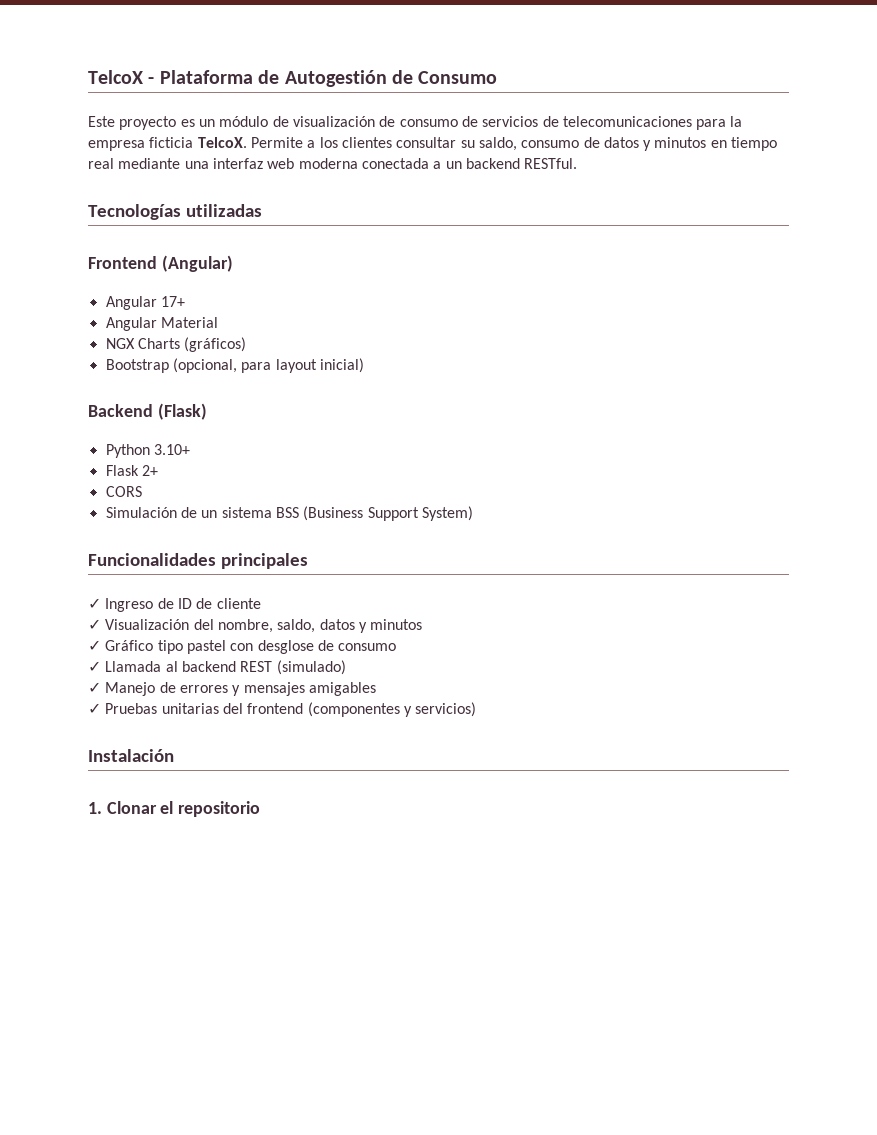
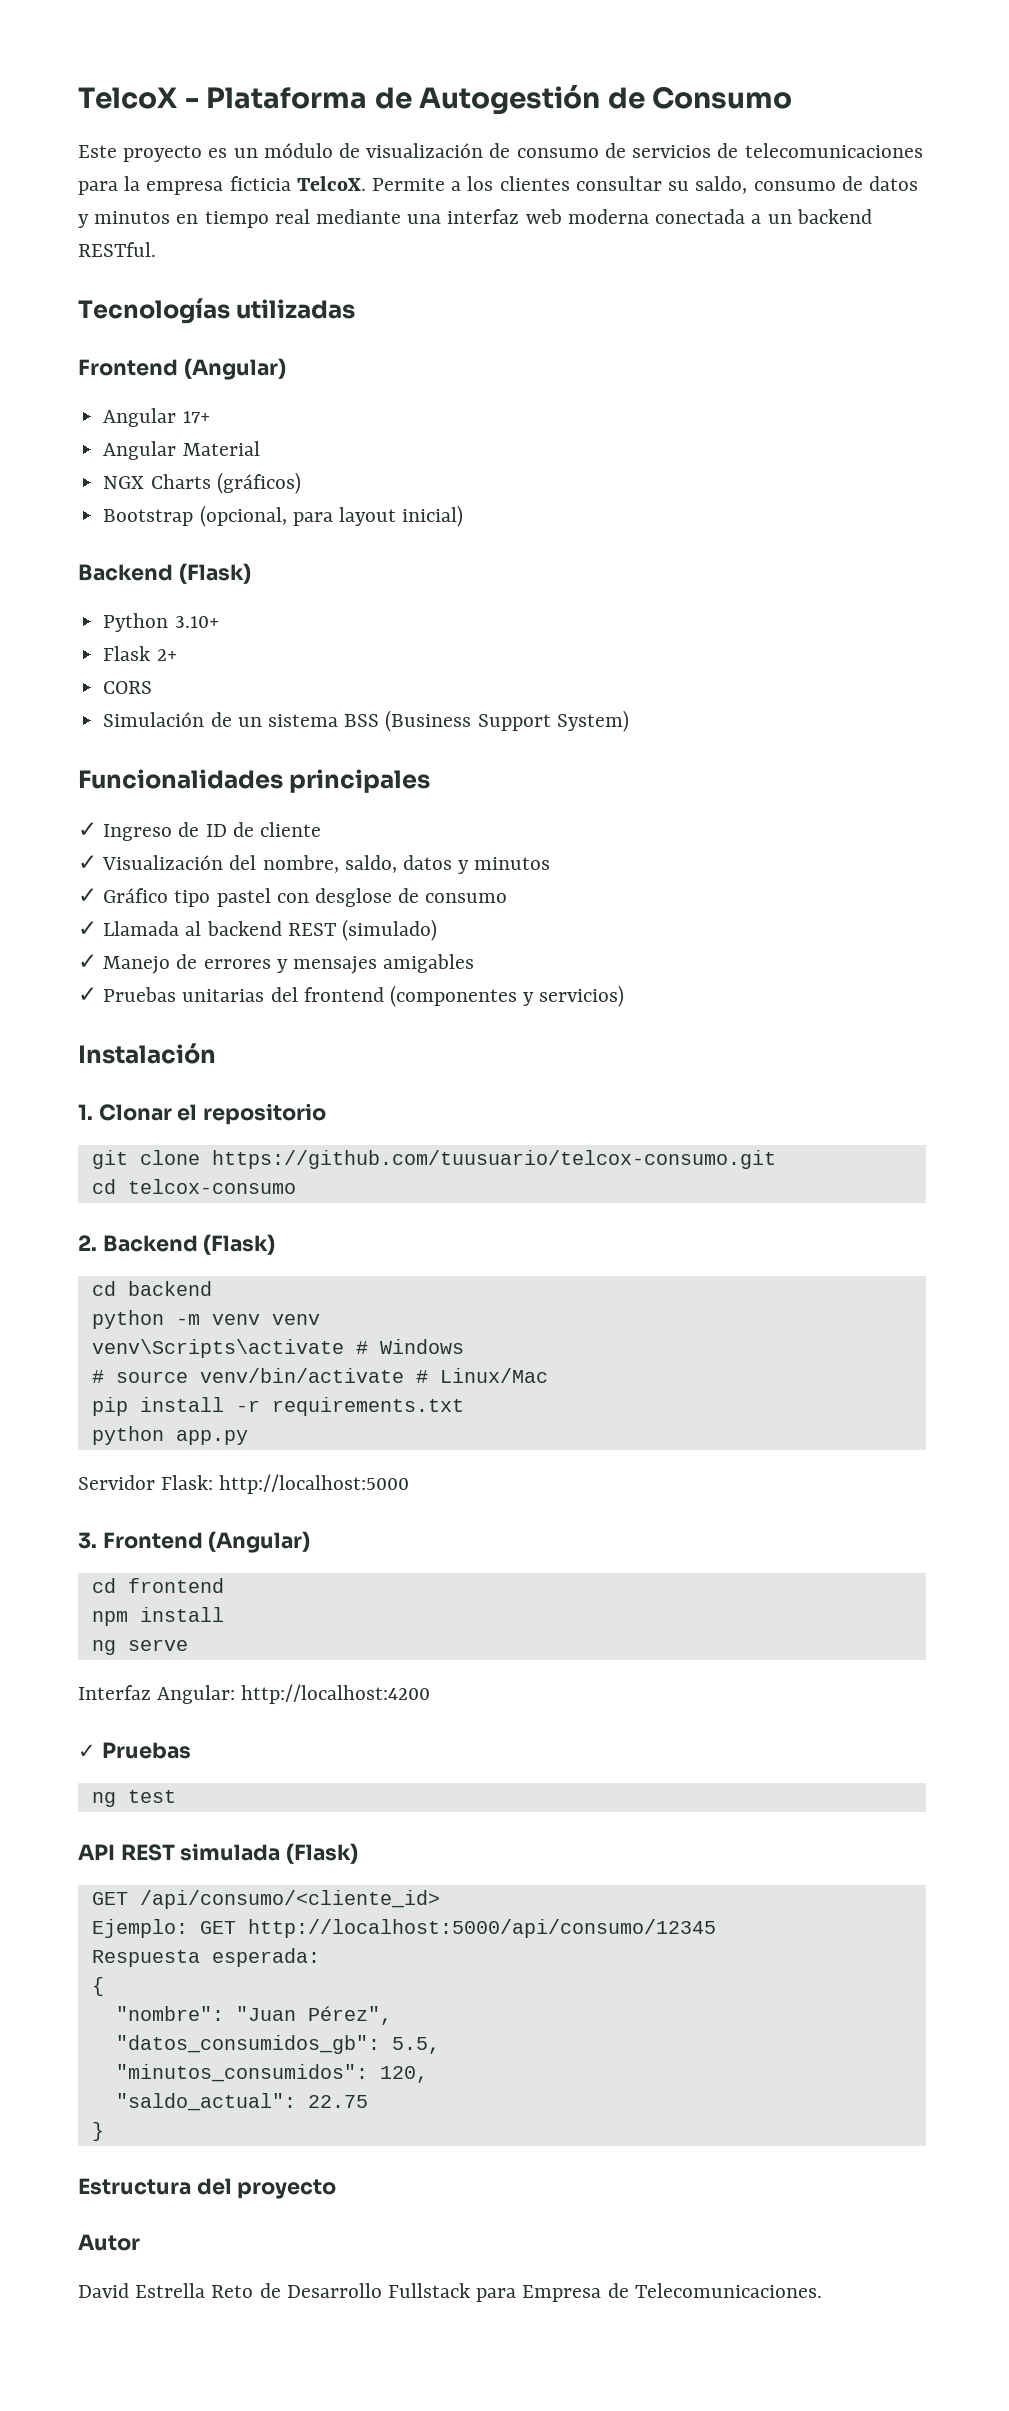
+ git clone https://github.com/tuusuario/telcox-consumo.git
+ cd telcox-consumo
+ 2. Backend (Flask)
+ cd backend
+ python -m venv venv
+ venv\Scripts\activate # Windows
+ # source venv/bin/activate # Linux/Mac
+ pip install -r requirements.txt
+ python app.py
+ Servidor Flask: http://localhost:5000
+ 3. Frontend (Angular)
+ cd frontend
+ npm install
+ ng serve
+ Interfaz Angular: http://localhost:4200
+ ✓ Pruebas
+ ng test
+ API REST simulada (Flask)
+ GET /api/consumo/<cliente_id>
+ Ejemplo: GET http://localhost:5000/api/consumo/12345
+ Respuesta esperada:
+ {
+ "nombre": "Juan Pérez",
+ "datos_consumidos_gb": 5.5,
+ "minutos_consumidos": 120,
+ "saldo_actual": 22.75
+ }
+ Estructura del proyecto
+ Autor
+ David Estrella Reto de Desarrollo Fullstack para Empresa de Telecomunicaciones.

